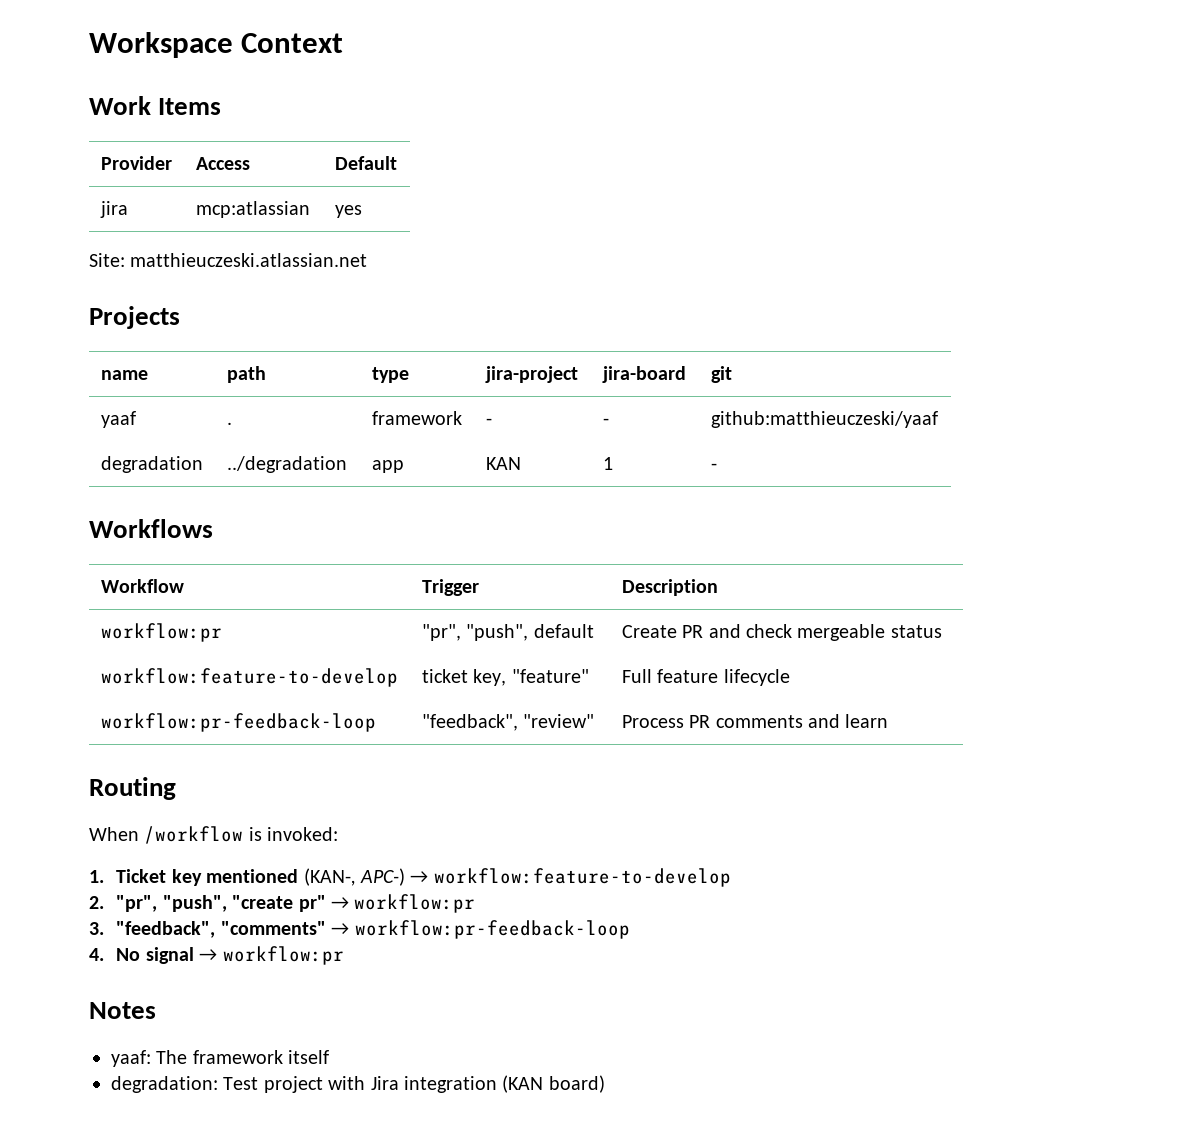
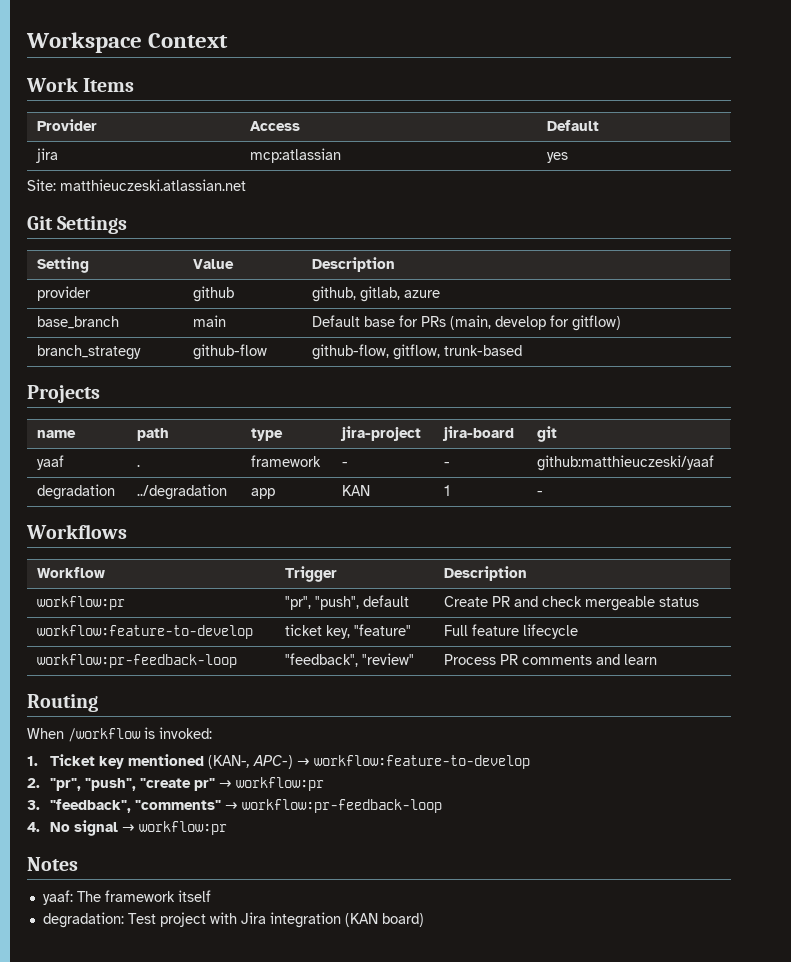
+ Git Settings
+ Setting | Value | Description
+ provider | github | github, gitlab, azure
+ base_branch | main | Default base for PRs (main, develop for gitflow)
+ branch_strategy | github-flow | github-flow, gitflow, trunk-based

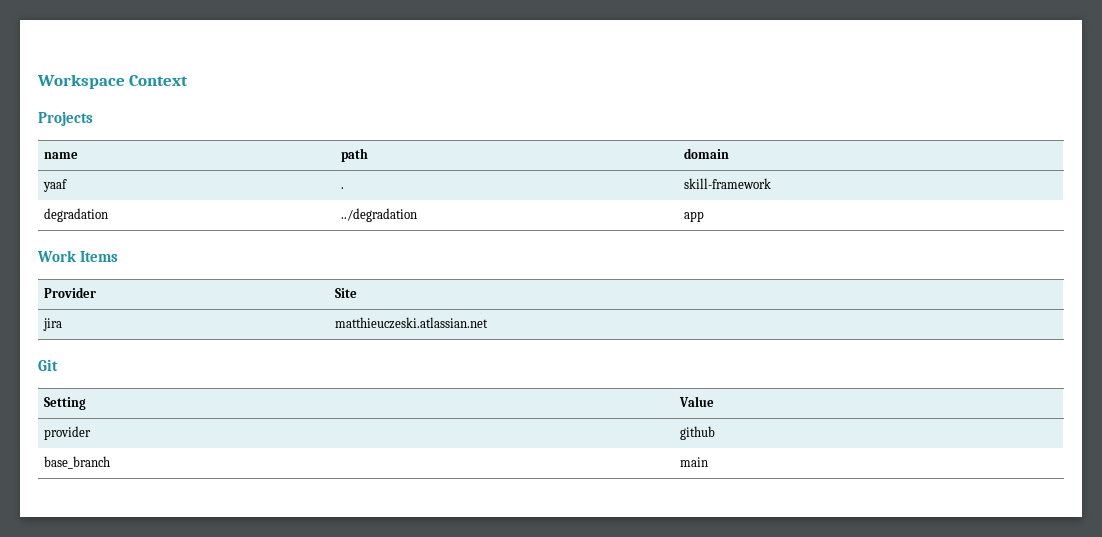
+ Projects
+ name | path | domain
+ yaaf | . | skill-framework
+ degradation | ../degradation | app
  Work Items
- Provider | Access | Default
- jira | mcp:atlassian | yes
- Site: matthieuczeski.atlassian.net
- Git Settings
- Setting | Value | Description
- provider | github | github, gitlab, azure
- base_branch | main | Default base for PRs (main, develop for gitflow)
- branch_strategy | github-flow | github-flow, gitflow, trunk-based
- Projects
- name | path | type | jira-project | jira-board | git
- yaaf | . | framework | - | - | github:matthieuczeski/yaaf
- degradation | ../degradation | app | KAN | 1 | -
- Workflows
- Workflow | Trigger | Description
- workflow:pr | "pr", "push", default | Create PR and check mergeable status
- workflow:feature-to-develop | ticket key, "feature" | Full feature lifecycle
- workflow:pr-feedback-loop | "feedback", "review" | Process PR comments and learn
- Routing
- When /workflow is invoked:
- 1. Ticket key mentioned (KAN-, APC-) → workflow:feature-to-develop
- 2. "pr", "push", "create pr" → workflow:pr
- 3. "feedback", "comments" → workflow:pr-feedback-loop
- 4. No signal → workflow:pr
- Notes
- yaaf: The framework itself
- degradation: Test project with Jira integration (KAN board)
+ Provider | Site
+ jira | matthieuczeski.atlassian.net
+ Git
+ Setting | Value
+ provider | github
+ base_branch | main

